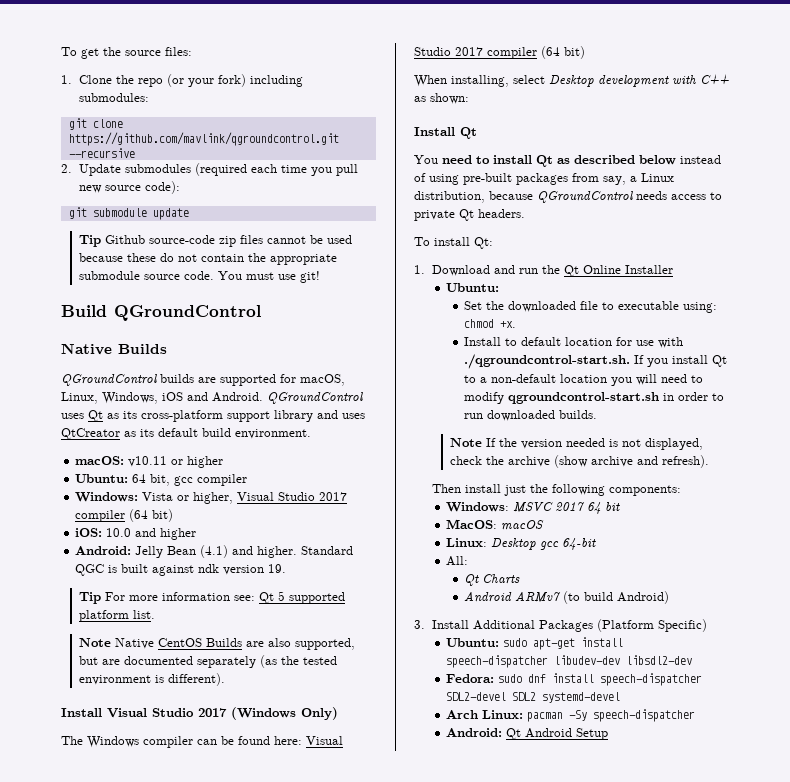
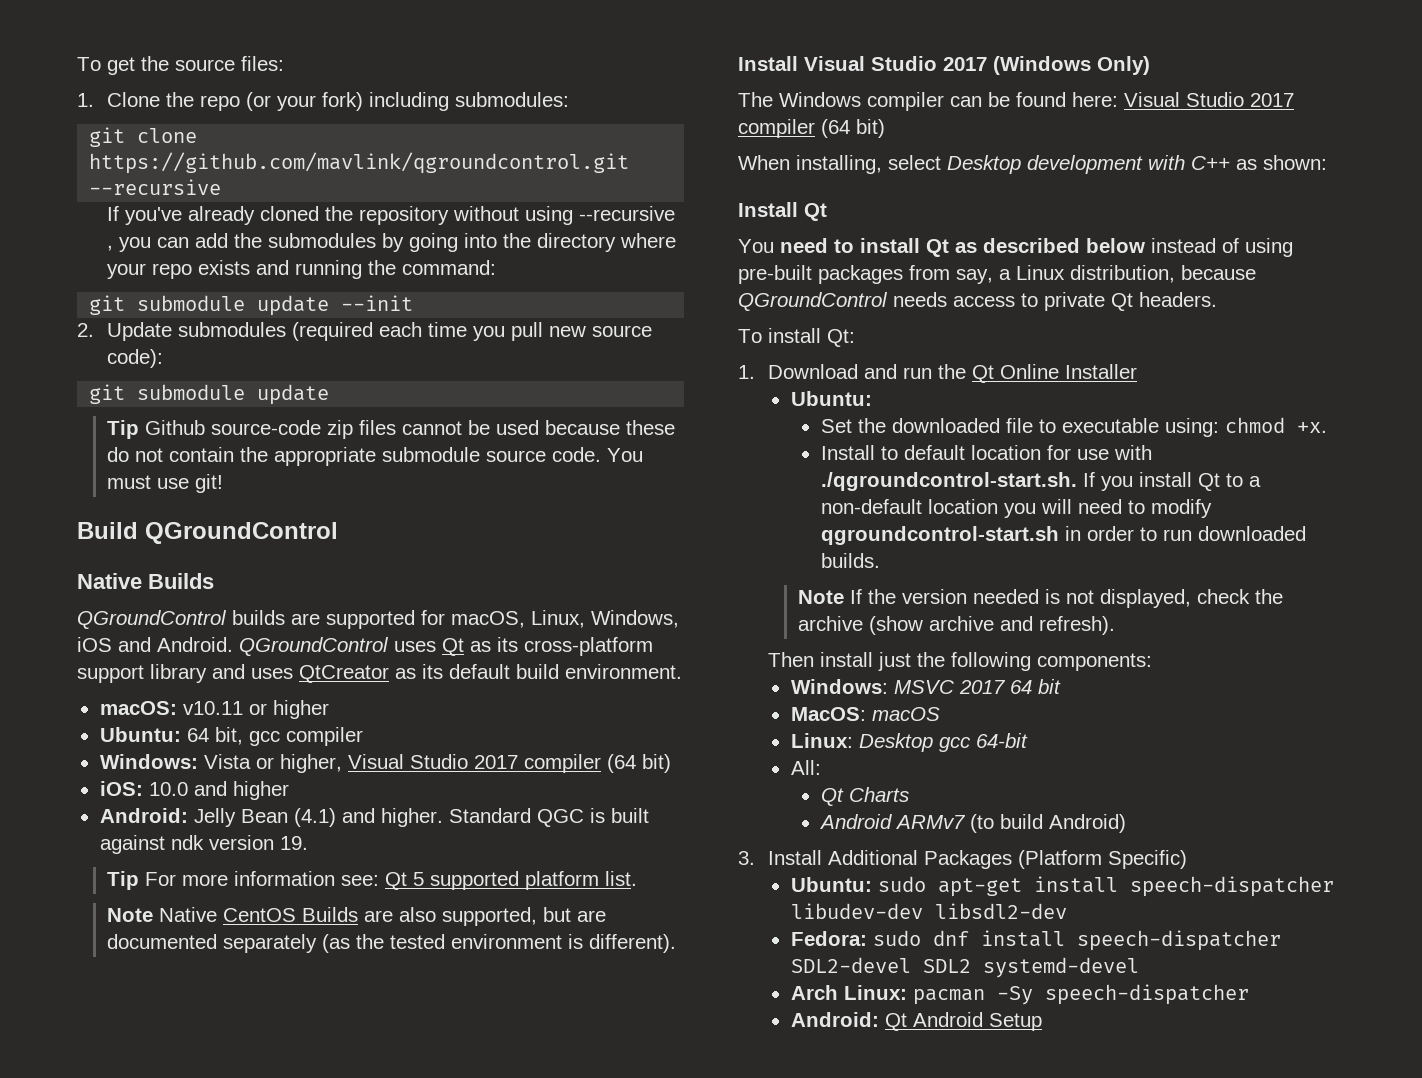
+ If you've already cloned the repository without using --recursive , you can add the submodules by going into the directory where your repo exists and running the command:
+ git submodule update --init

